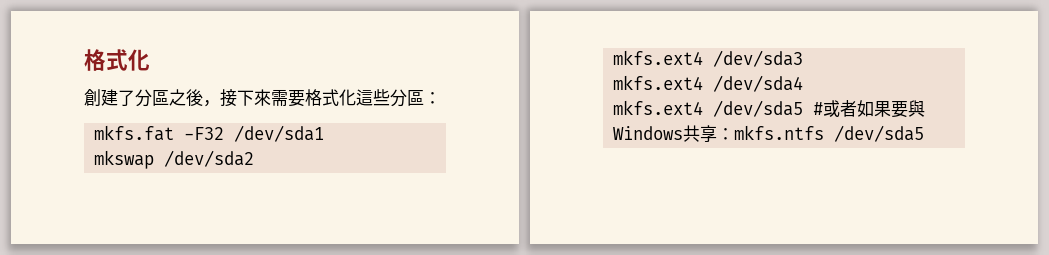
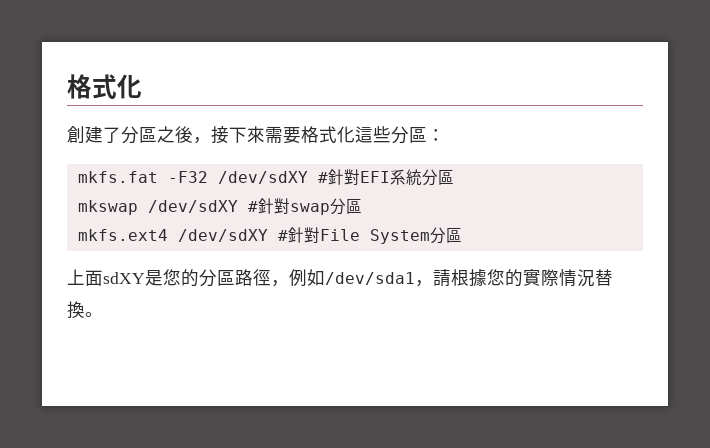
- mkfs.fat -F32 /dev/sda1
- mkswap /dev/sda2
- mkfs.ext4 /dev/sda3
- mkfs.ext4 /dev/sda4
- mkfs.ext4 /dev/sda5 #或者如果要與Windows共享：mkfs.ntfs /dev/sda5
+ mkfs.fat -F32 /dev/sdXY #針對EFI系統分區
+ mkswap /dev/sdXY #針對swap分區
+ mkfs.ext4 /dev/sdXY #針對File System分區
+ 上面sdXY是您的分區路徑，例如/dev/sda1，請根據您的實際情況替換。

